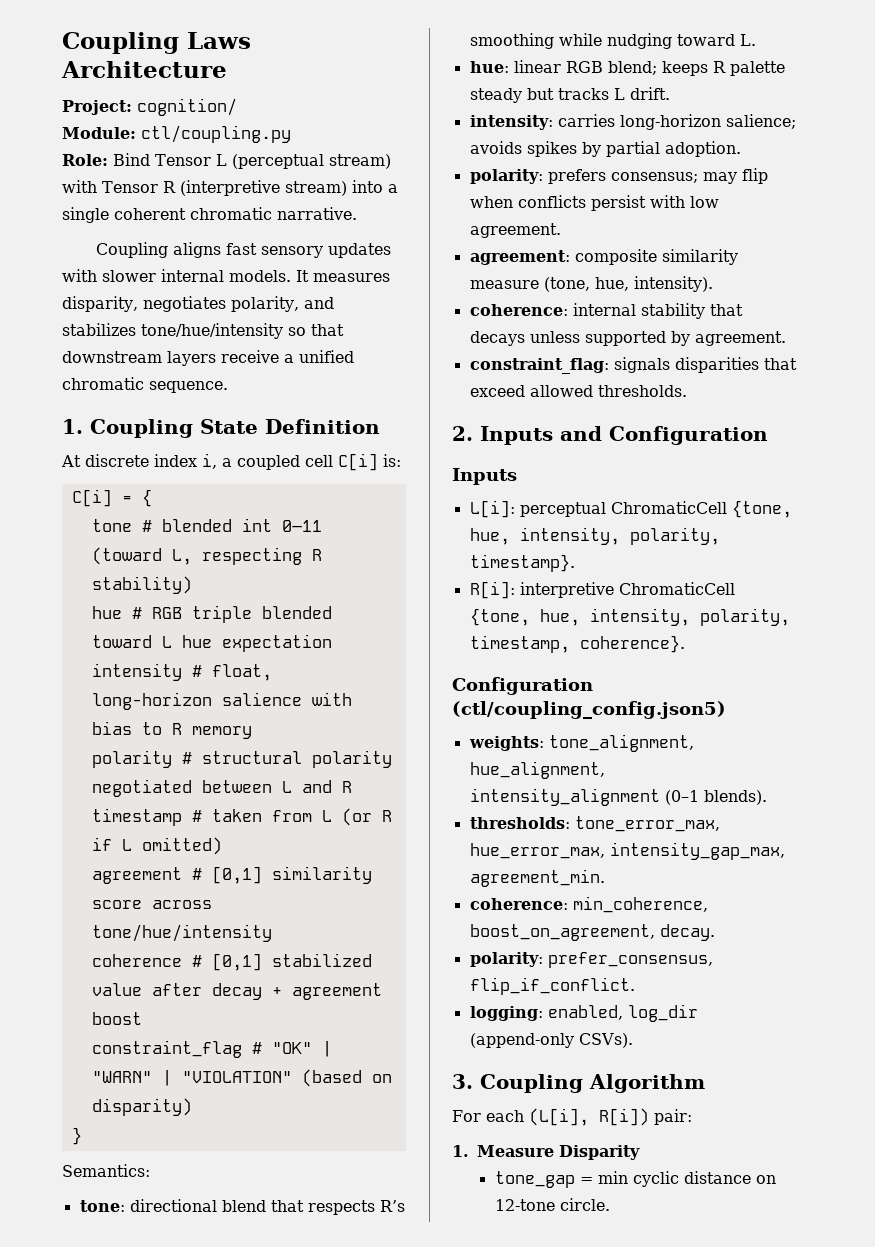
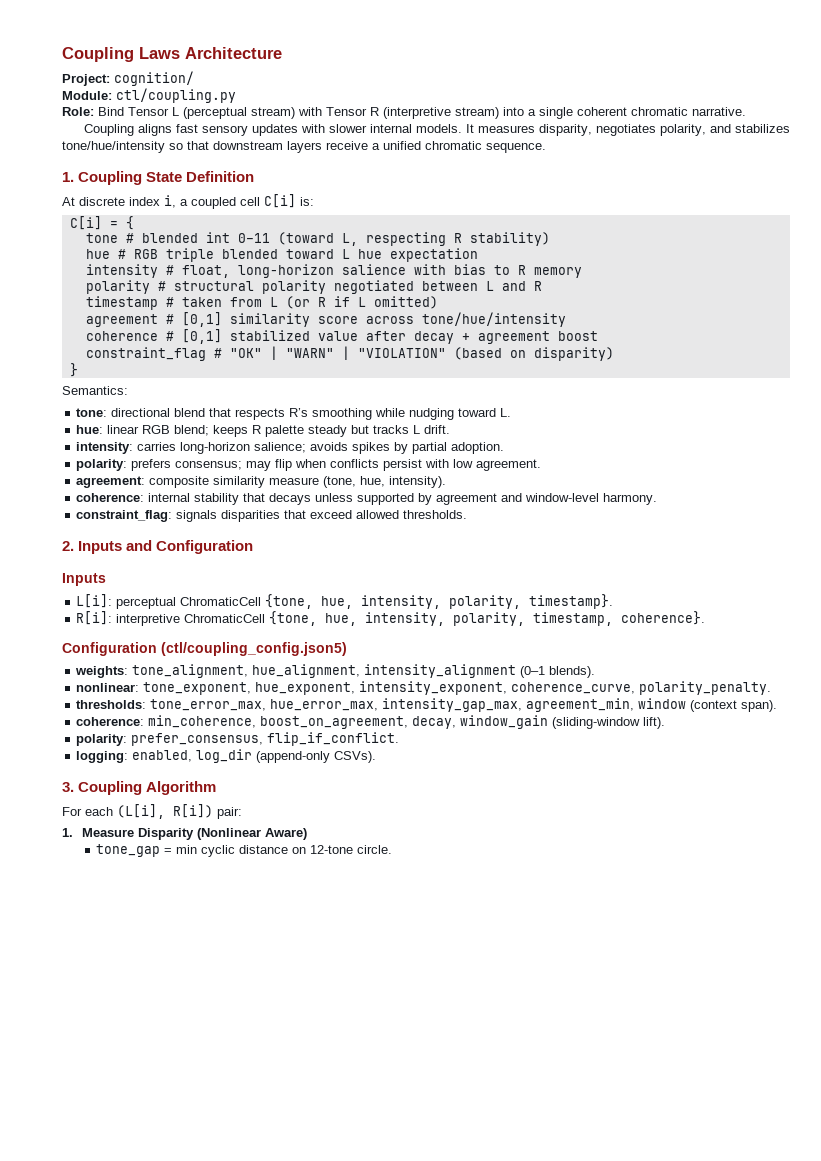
- coherence: internal stability that decays unless supported by agreement.
+ coherence: internal stability that decays unless supported by agreement and window-level harmony.
+ nonlinear: tone_exponent, hue_exponent, intensity_exponent, coherence_curve, polarity_penalty.
- thresholds: tone_error_max, hue_error_max, intensity_gap_max, agreement_min.
+ thresholds: tone_error_max, hue_error_max, intensity_gap_max, agreement_min, window (context span).
- coherence: min_coherence, boost_on_agreement, decay.
+ coherence: min_coherence, boost_on_agreement, decay, window_gain (sliding-window lift).
- 1. Measure Disparity
+ 1. Measure Disparity (Nonlinear Aware)

